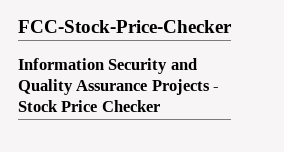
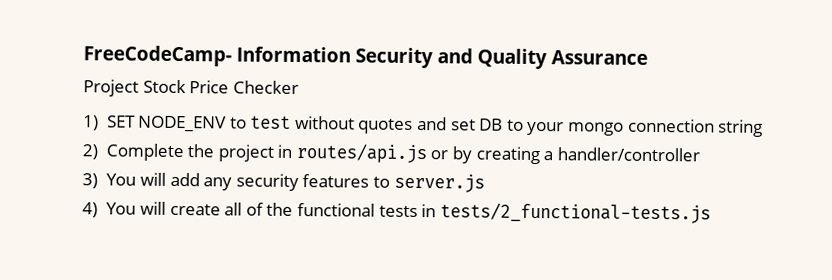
- FCC-Stock-Price-Checker
- Information Security and Quality Assurance Projects - Stock Price Checker
+ FreeCodeCamp- Information Security and Quality Assurance
+ Project Stock Price Checker
+ 1) SET NODE_ENV to test without quotes and set DB to your mongo connection string
+ 2) Complete the project in routes/api.js or by creating a handler/controller
+ 3) You will add any security features to server.js
+ 4) You will create all of the functional tests in tests/2_functional-tests.js

